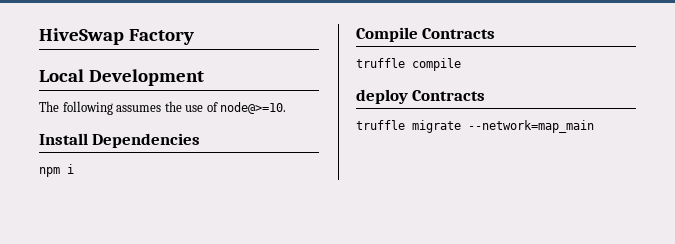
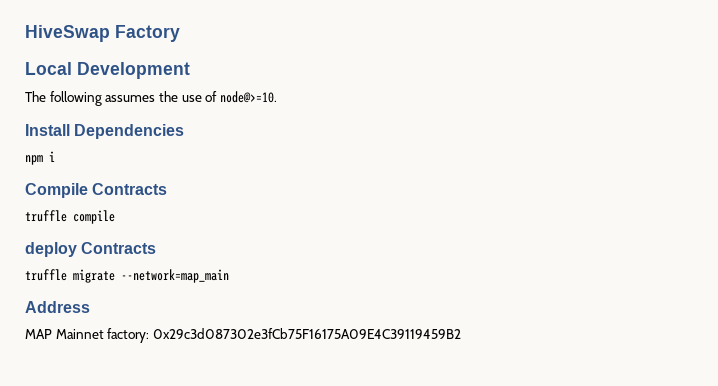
+ Address
+ MAP Mainnet factory: 0x29c3d087302e3fCb75F16175A09E4C39119459B2

